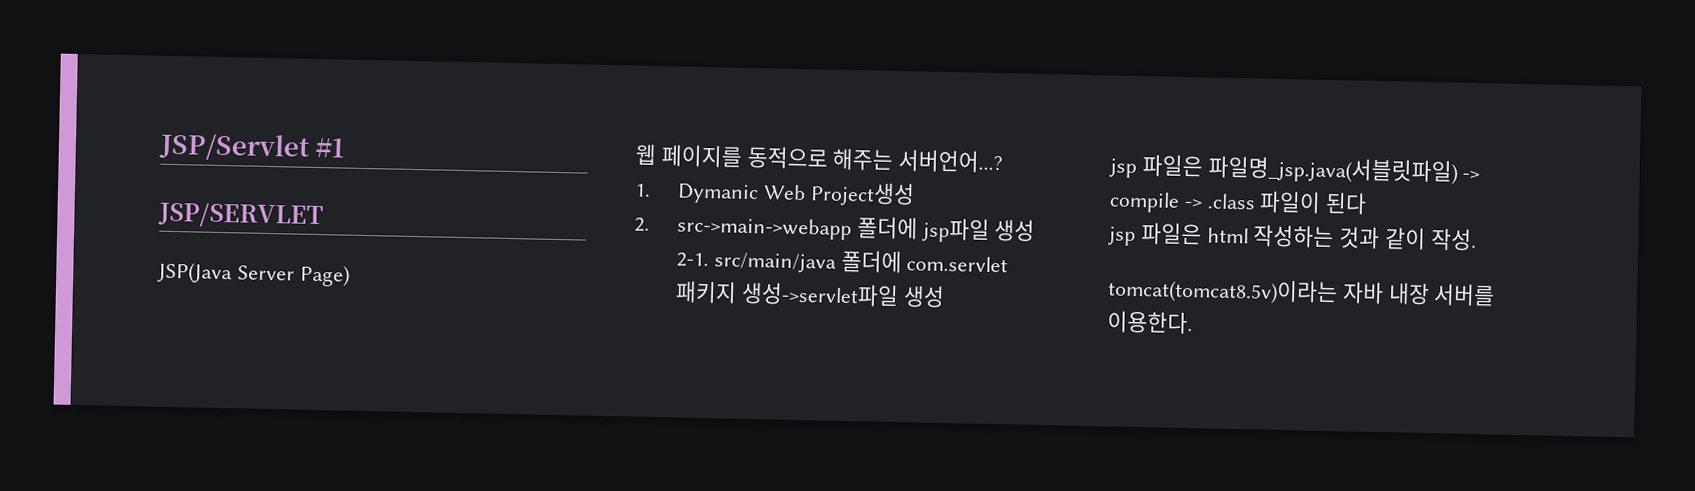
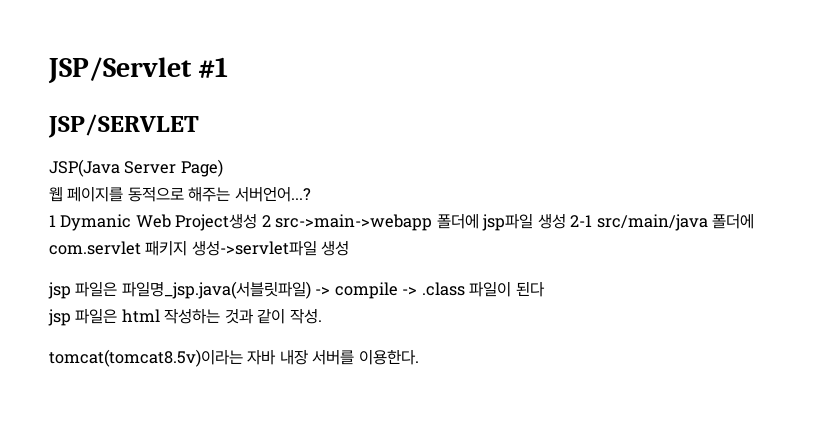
- 1. Dymanic Web Project생성
- 2. src->main->webapp 폴더에 jsp파일 생성 2-1. src/main/java 폴더에 com.servlet 패키지 생성->servlet파일 생성
+ 1 Dymanic Web Project생성 2 src->main->webapp 폴더에 jsp파일 생성 2-1 src/main/java 폴더에 com.servlet 패키지 생성->servlet파일 생성

